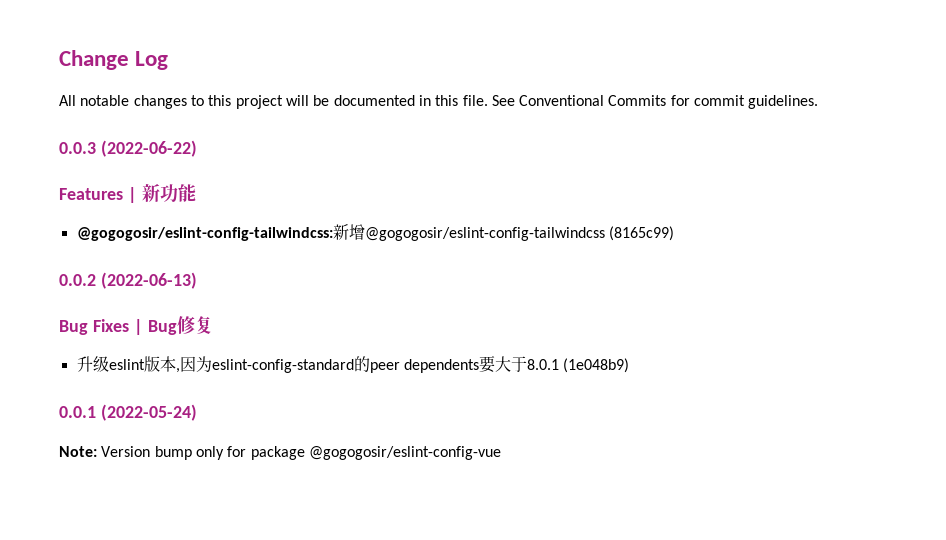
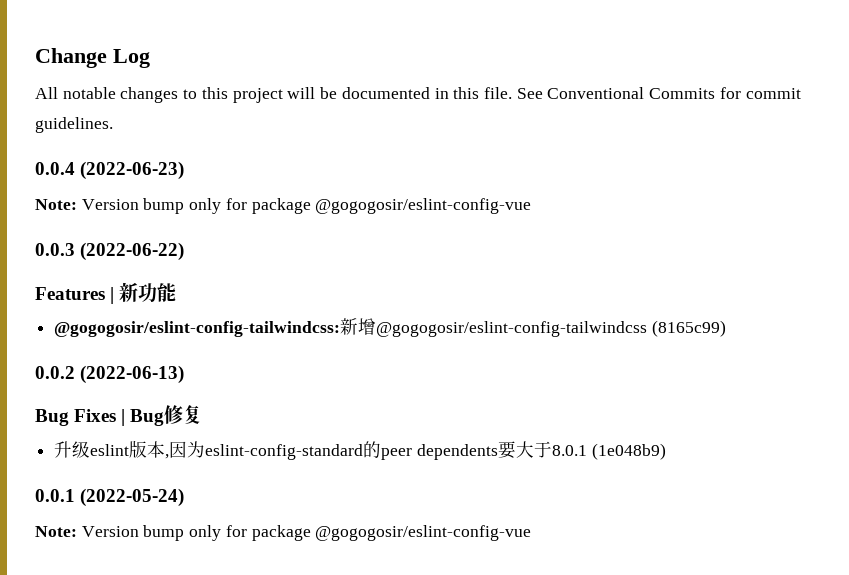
+ 0.0.4 (2022-06-23)
+ Note: Version bump only for package @gogogosir/eslint-config-vue

